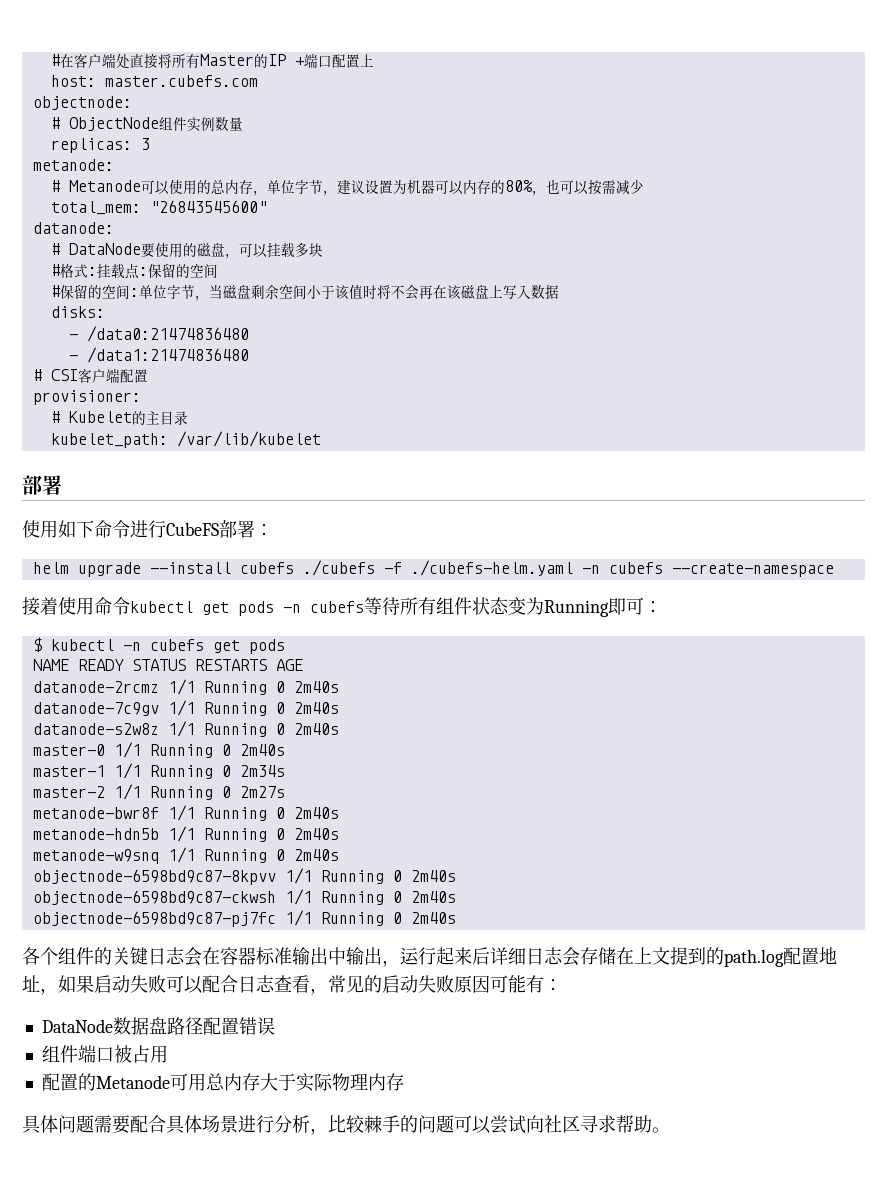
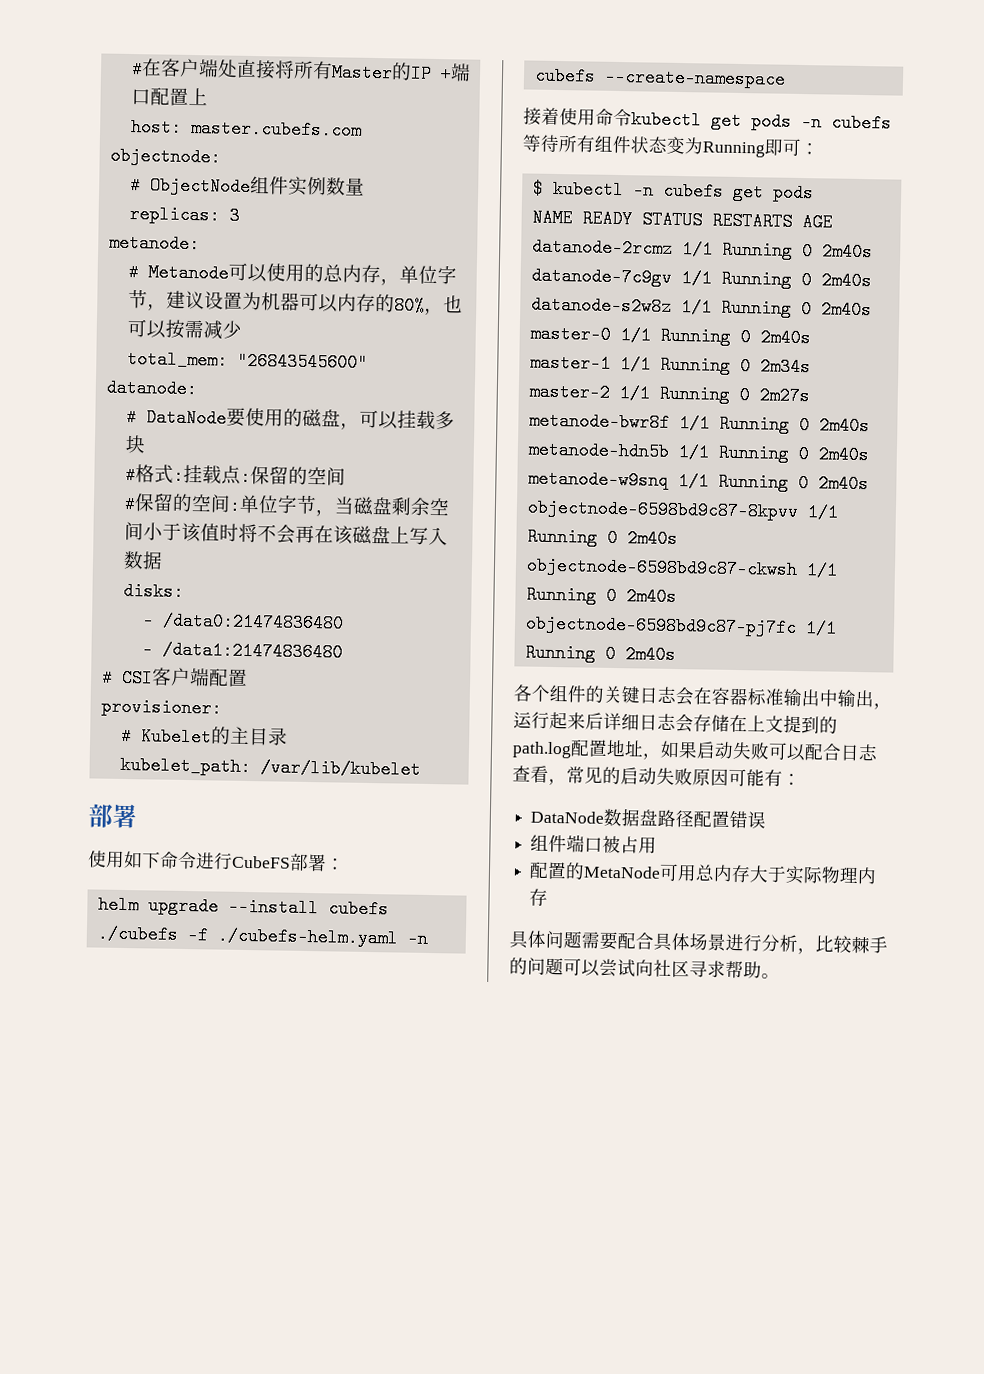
- 配置的Metanode可用总内存大于实际物理内存
+ 配置的MetaNode可用总内存大于实际物理内存

